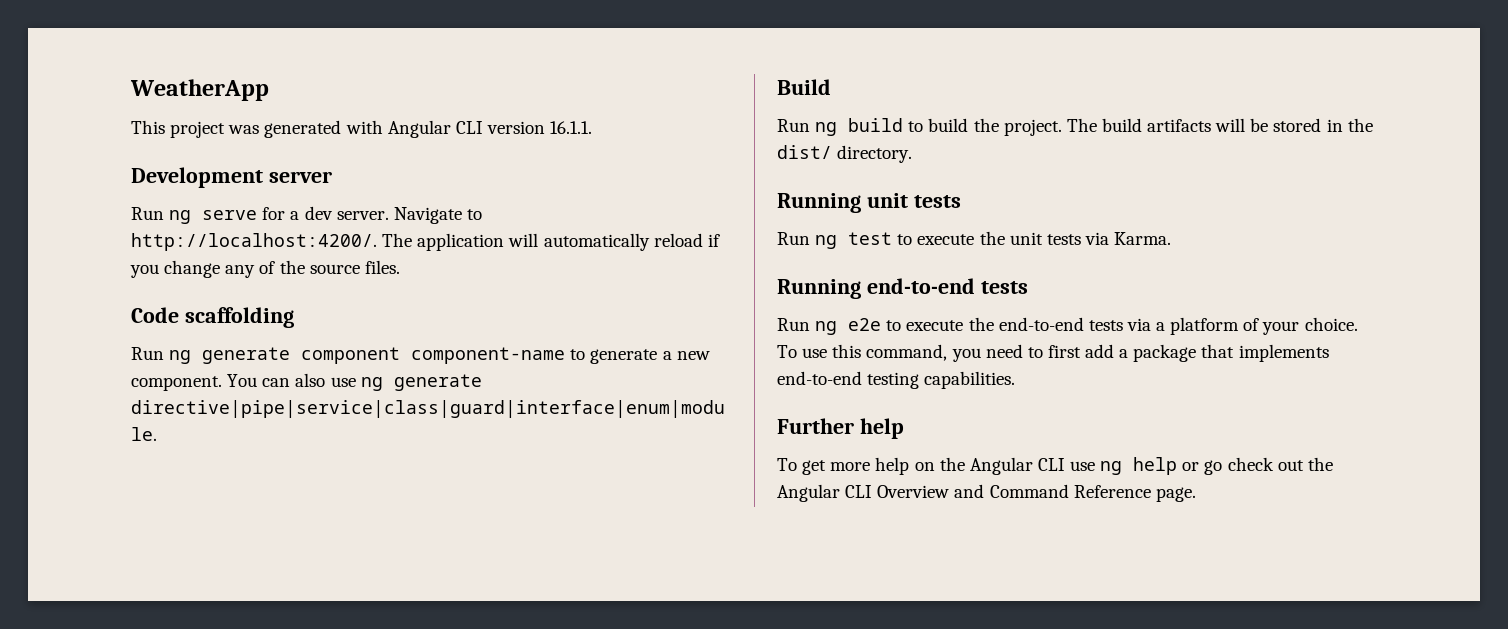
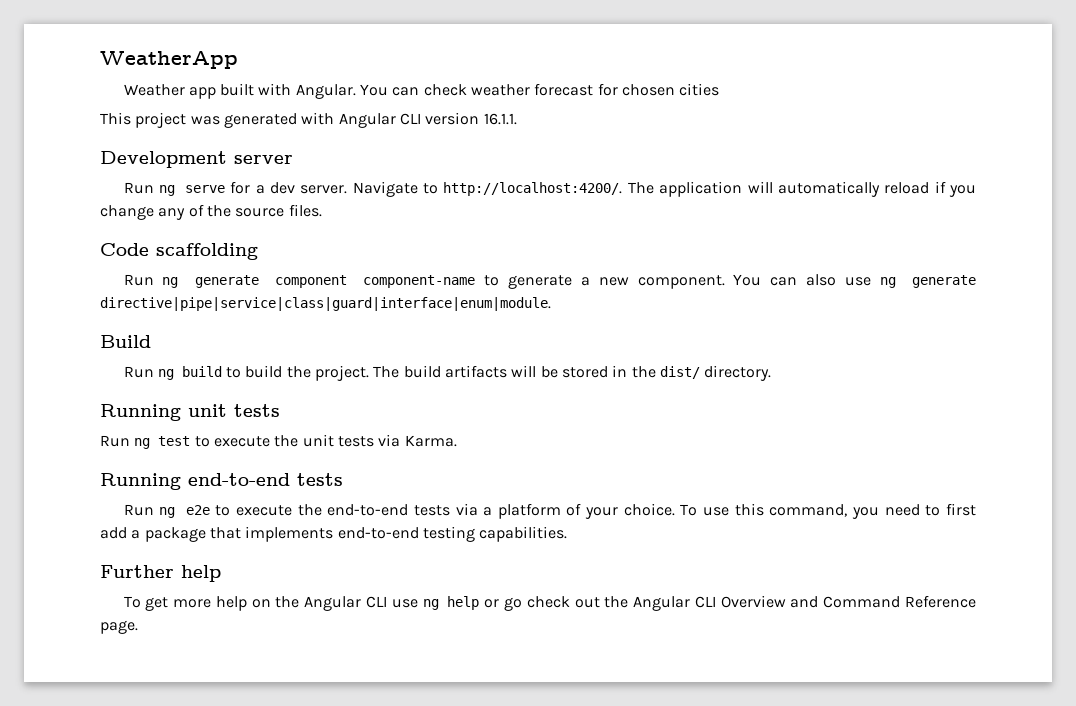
+ Weather app built with Angular. You can check weather forecast for chosen cities

